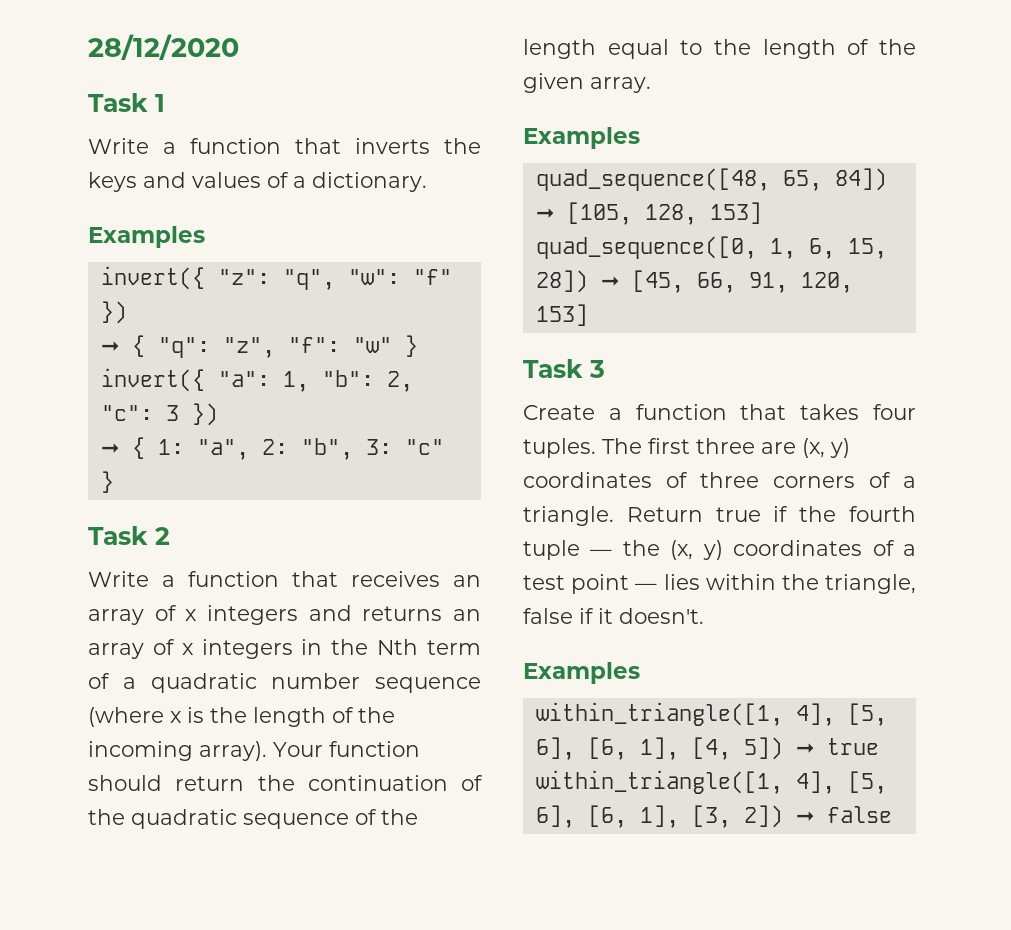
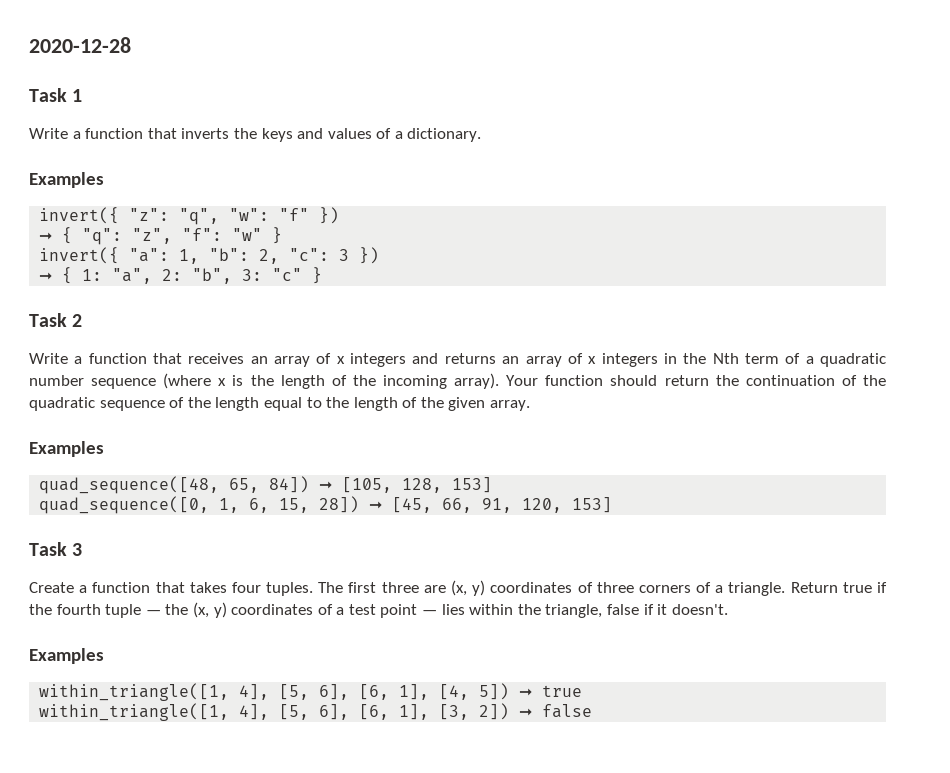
- 28/12/2020
+ 2020-12-28

